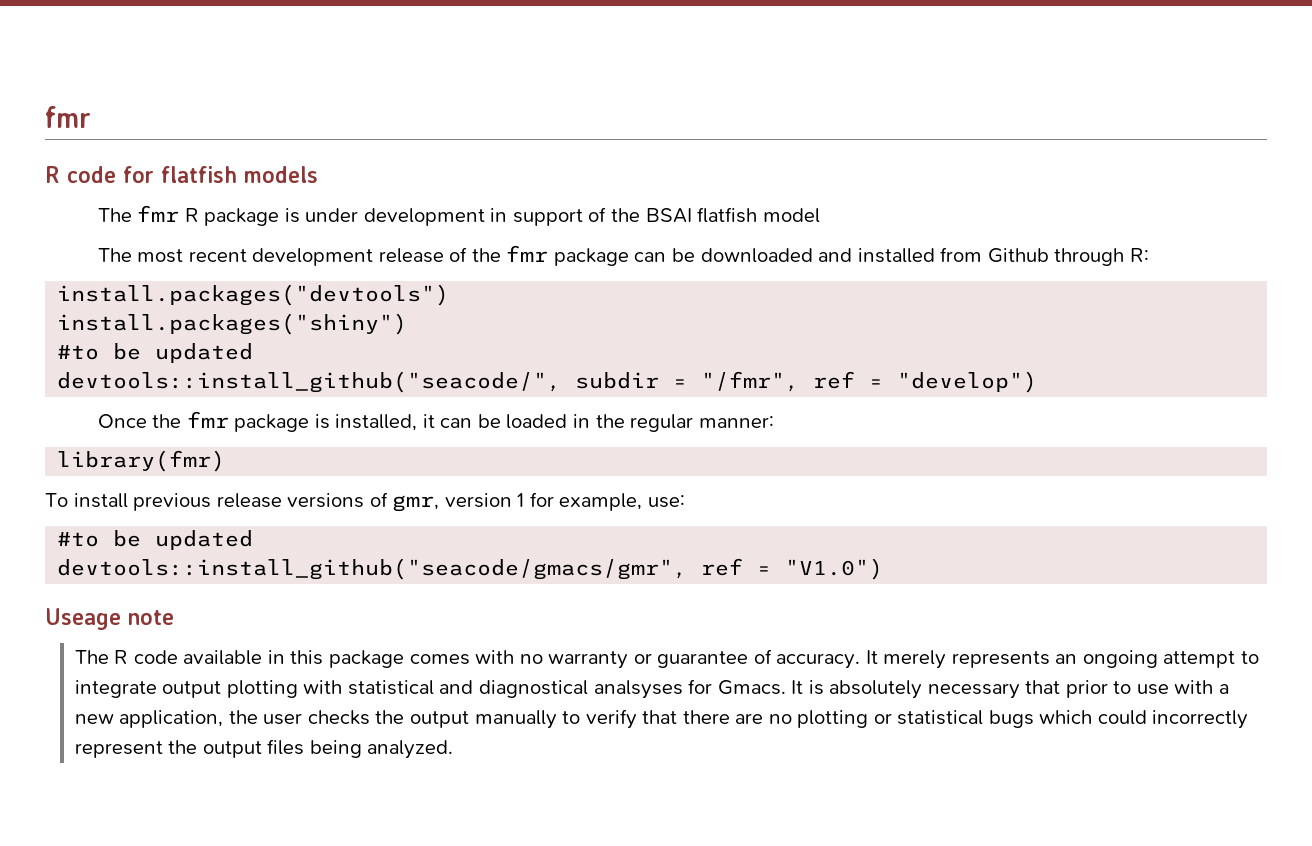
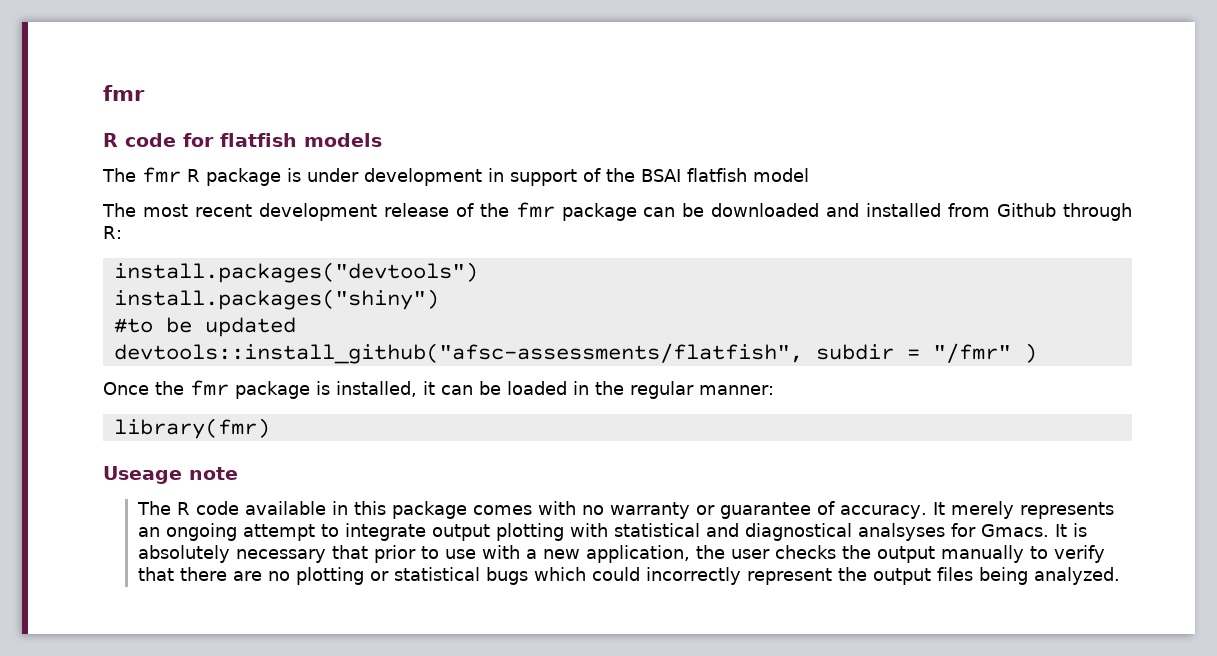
- devtools::install_github("seacode/", subdir = "/fmr", ref = "develop")
+ devtools::install_github("afsc-assessments/flatfish", subdir = "/fmr" )
- To install previous release versions of gmr, version 1 for example, use:
- #to be updated
- devtools::install_github("seacode/gmacs/gmr", ref = "V1.0")

